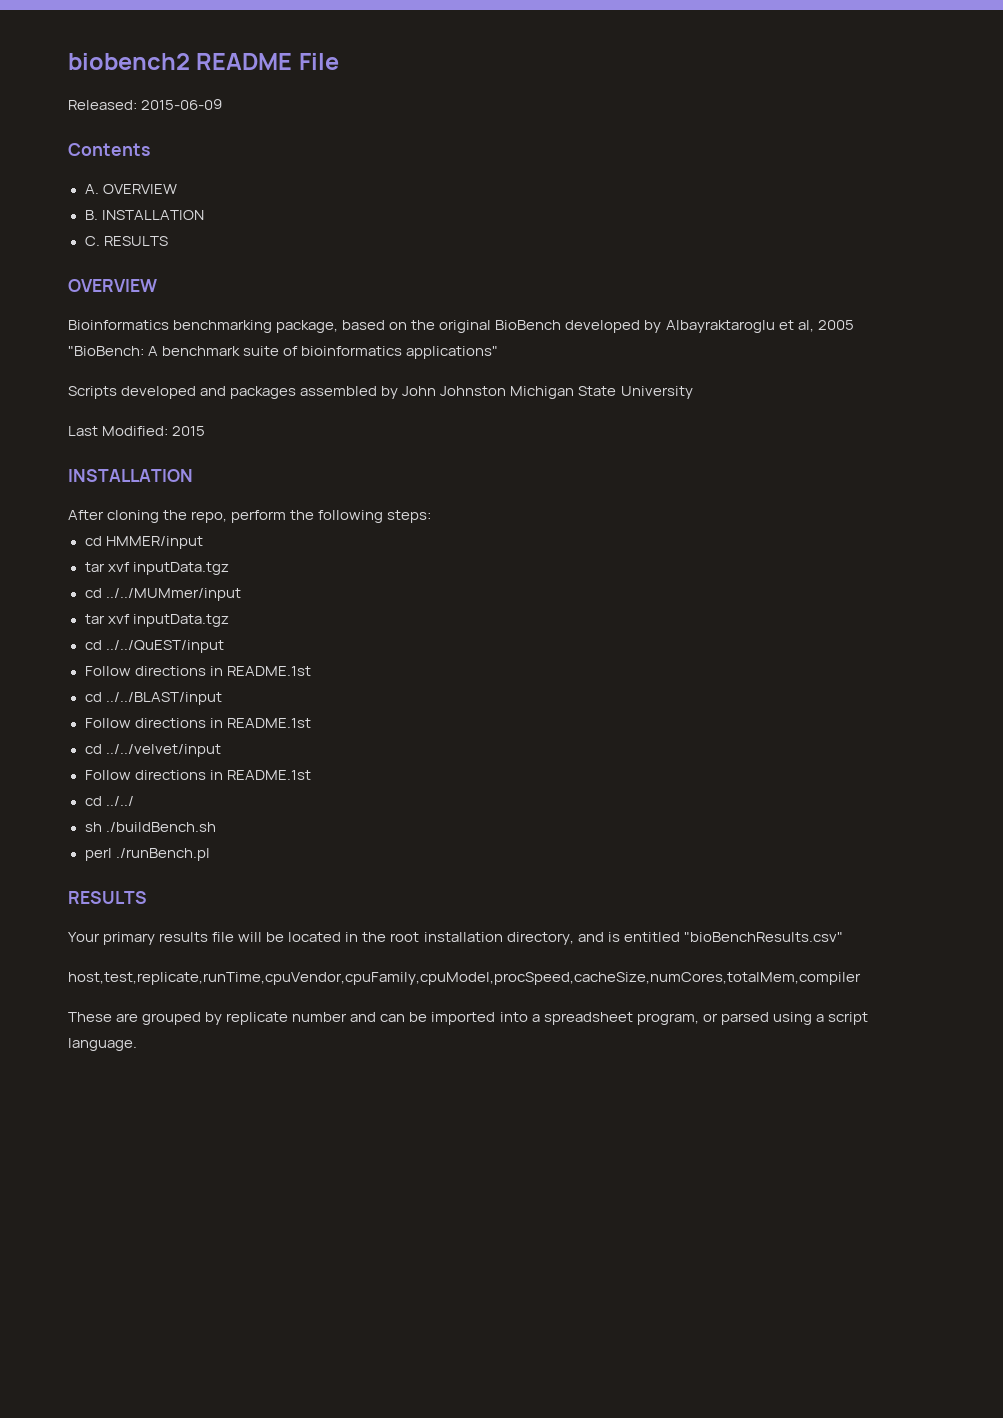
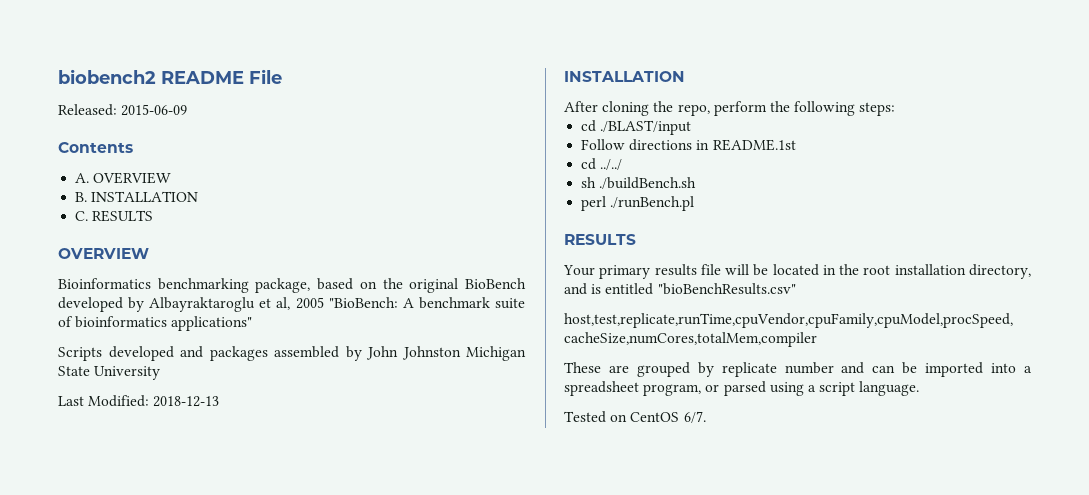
- Last Modified: 2015
+ Last Modified: 2018-12-13
- cd HMMER/input
- tar xvf inputData.tgz
- cd ../../MUMmer/input
- tar xvf inputData.tgz
- cd ../../QuEST/input
- Follow directions in README.1st
- cd ../../BLAST/input
- Follow directions in README.1st
- cd ../../velvet/input
+ cd ./BLAST/input
+ Tested on CentOS 6/7.

